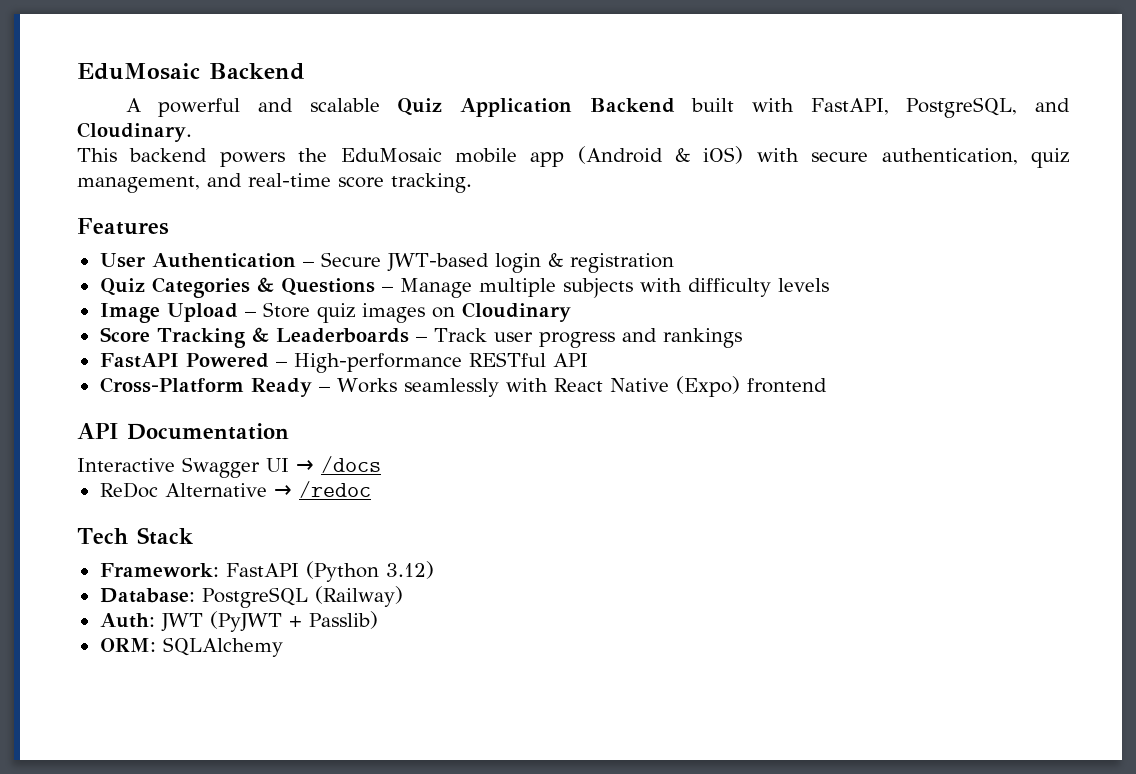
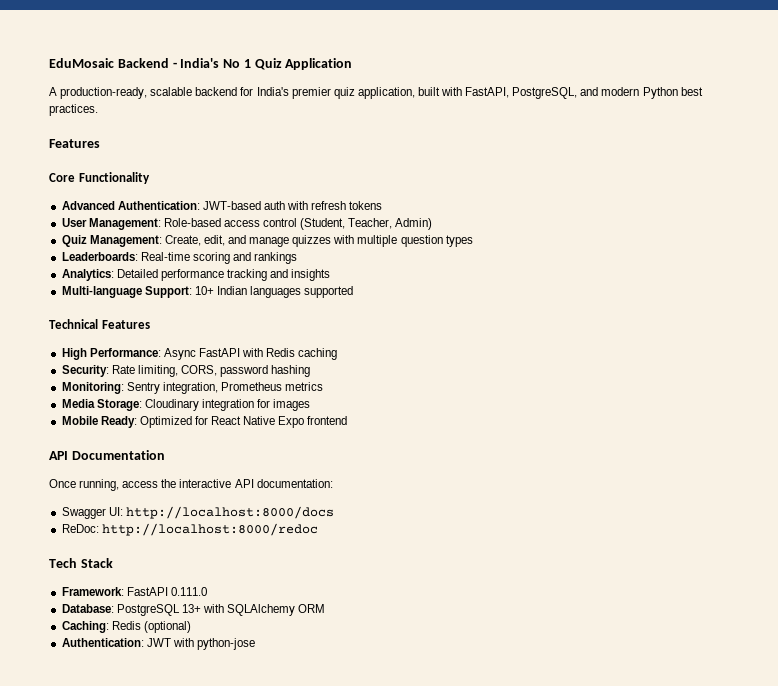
- EduMosaic Backend
- A powerful and scalable Quiz Application Backend built with FastAPI, PostgreSQL, and Cloudinary.
- This backend powers the EduMosaic mobile app (Android & iOS) with secure authentication, quiz management, and real-time score tracking.
+ EduMosaic Backend - India's No 1 Quiz Application
+ A production-ready, scalable backend for India's premier quiz application, built with FastAPI, PostgreSQL, and modern Python best practices.
  Features
- User Authentication – Secure JWT-based login & registration
- Quiz Categories & Questions – Manage multiple subjects with difficulty levels
- Image Upload – Store quiz images on Cloudinary
- Score Tracking & Leaderboards – Track user progress and rankings
- FastAPI Powered – High-performance RESTful API
- Cross-Platform Ready – Works seamlessly with React Native (Expo) frontend
+ Core Functionality
+ Advanced Authentication: JWT-based auth with refresh tokens
+ User Management: Role-based access control (Student, Teacher, Admin)
+ Quiz Management: Create, edit, and manage quizzes with multiple question types
+ Leaderboards: Real-time scoring and rankings
+ Analytics: Detailed performance tracking and insights
+ Multi-language Support: 10+ Indian languages supported
+ Technical Features
+ High Performance: Async FastAPI with Redis caching
+ Security: Rate limiting, CORS, password hashing
+ Monitoring: Sentry integration, Prometheus metrics
+ Media Storage: Cloudinary integration for images
+ Mobile Ready: Optimized for React Native Expo frontend
- Interactive Swagger UI → /docs
- ReDoc Alternative → /redoc
+ Once running, access the interactive API documentation:
+ Swagger UI: http://localhost:8000/docs
+ ReDoc: http://localhost:8000/redoc
- Framework: FastAPI (Python 3.12)
+ Framework: FastAPI 0.111.0
- Database: PostgreSQL (Railway)
- Auth: JWT (PyJWT + Passlib)
- ORM: SQLAlchemy
+ Database: PostgreSQL 13+ with SQLAlchemy ORM
+ Caching: Redis (optional)
+ Authentication: JWT with python-jose

